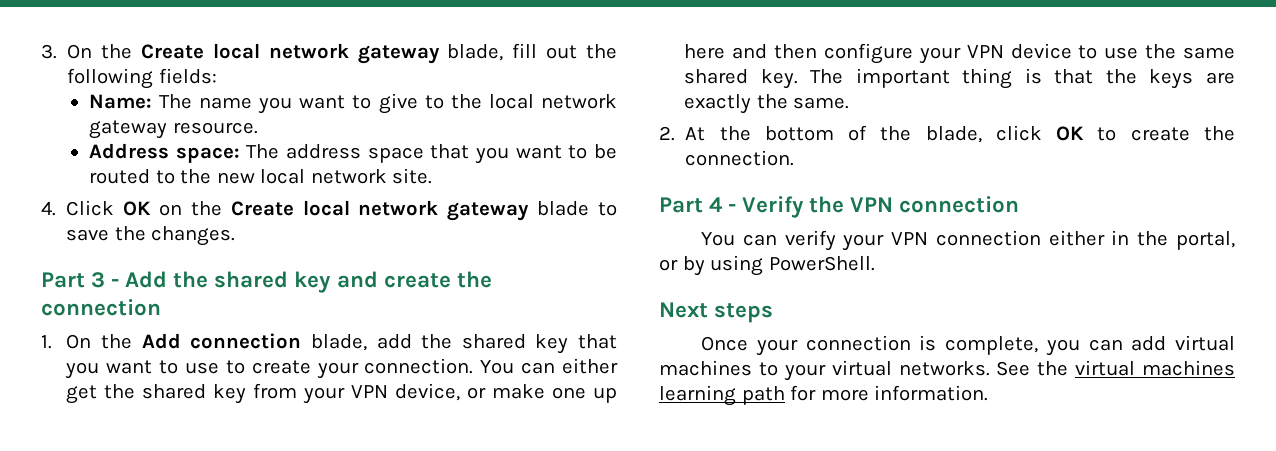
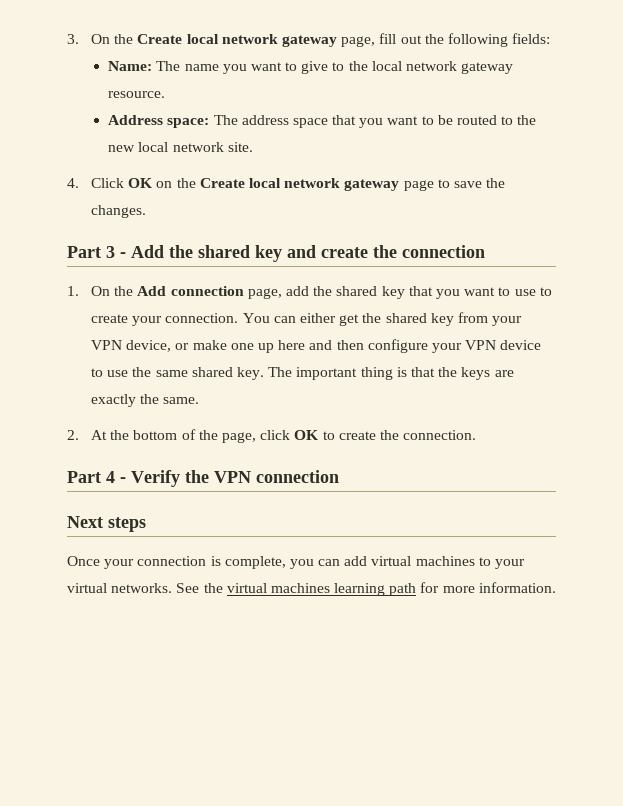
- 3. On the Create local network gateway blade, fill out the following fields:
+ 3. On the Create local network gateway page, fill out the following fields:
- 4. Click OK on the Create local network gateway blade to save the changes.
+ 4. Click OK on the Create local network gateway page to save the changes.
- 1. On the Add connection blade, add the shared key that you want to use to create your connection.
+ 1. On the Add connection page, add the shared key that you want to use to create your connection.
- 2. At the bottom of the blade, click OK to create the connection.
+ 2. At the bottom of the page, click OK to create the connection.
- You can verify your VPN connection either in the portal, or by using PowerShell.

